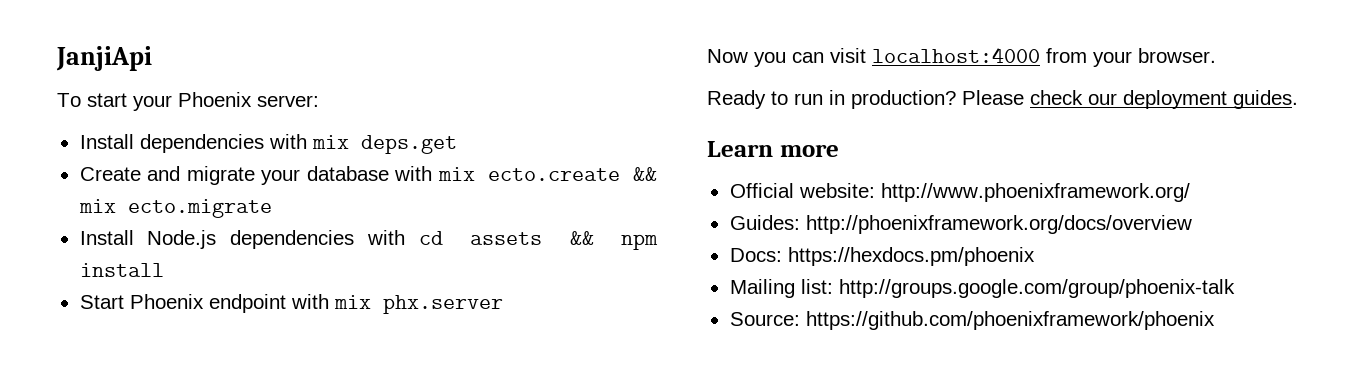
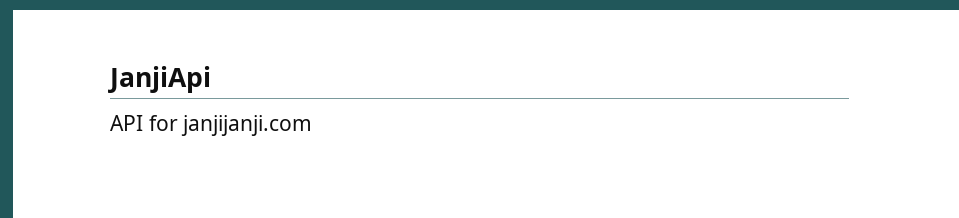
- To start your Phoenix server:
- Install dependencies with mix deps.get
- Create and migrate your database with mix ecto.create && mix ecto.migrate
- Install Node.js dependencies with cd assets && npm install
- Start Phoenix endpoint with mix phx.server
- Now you can visit localhost:4000 from your browser.
- Ready to run in production? Please check our deployment guides.
- Learn more
- Official website: http://www.phoenixframework.org/
- Guides: http://phoenixframework.org/docs/overview
- Docs: https://hexdocs.pm/phoenix
- Mailing list: http://groups.google.com/group/phoenix-talk
- Source: https://github.com/phoenixframework/phoenix
+ API for janjijanji.com

